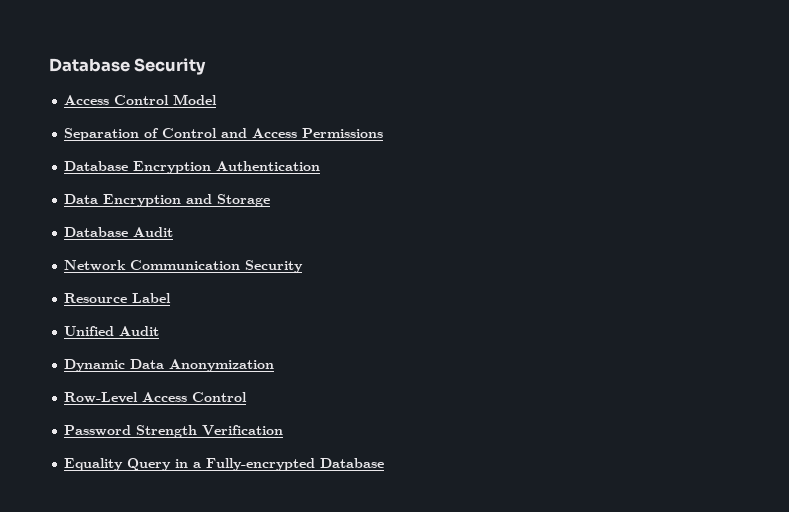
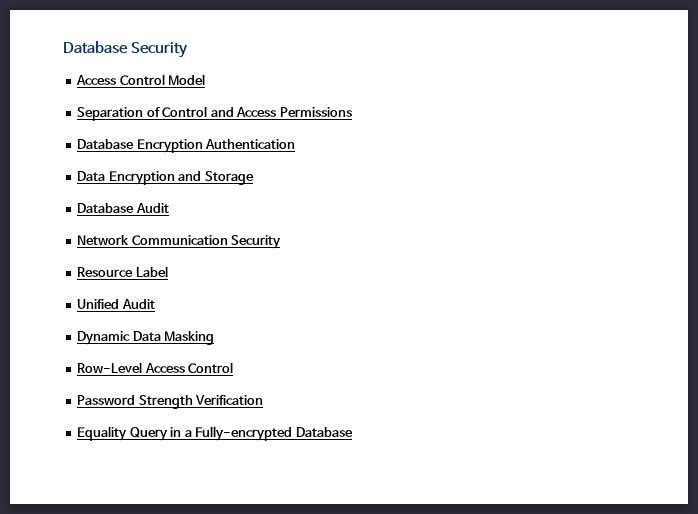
- Dynamic Data Anonymization
+ Dynamic Data Masking

